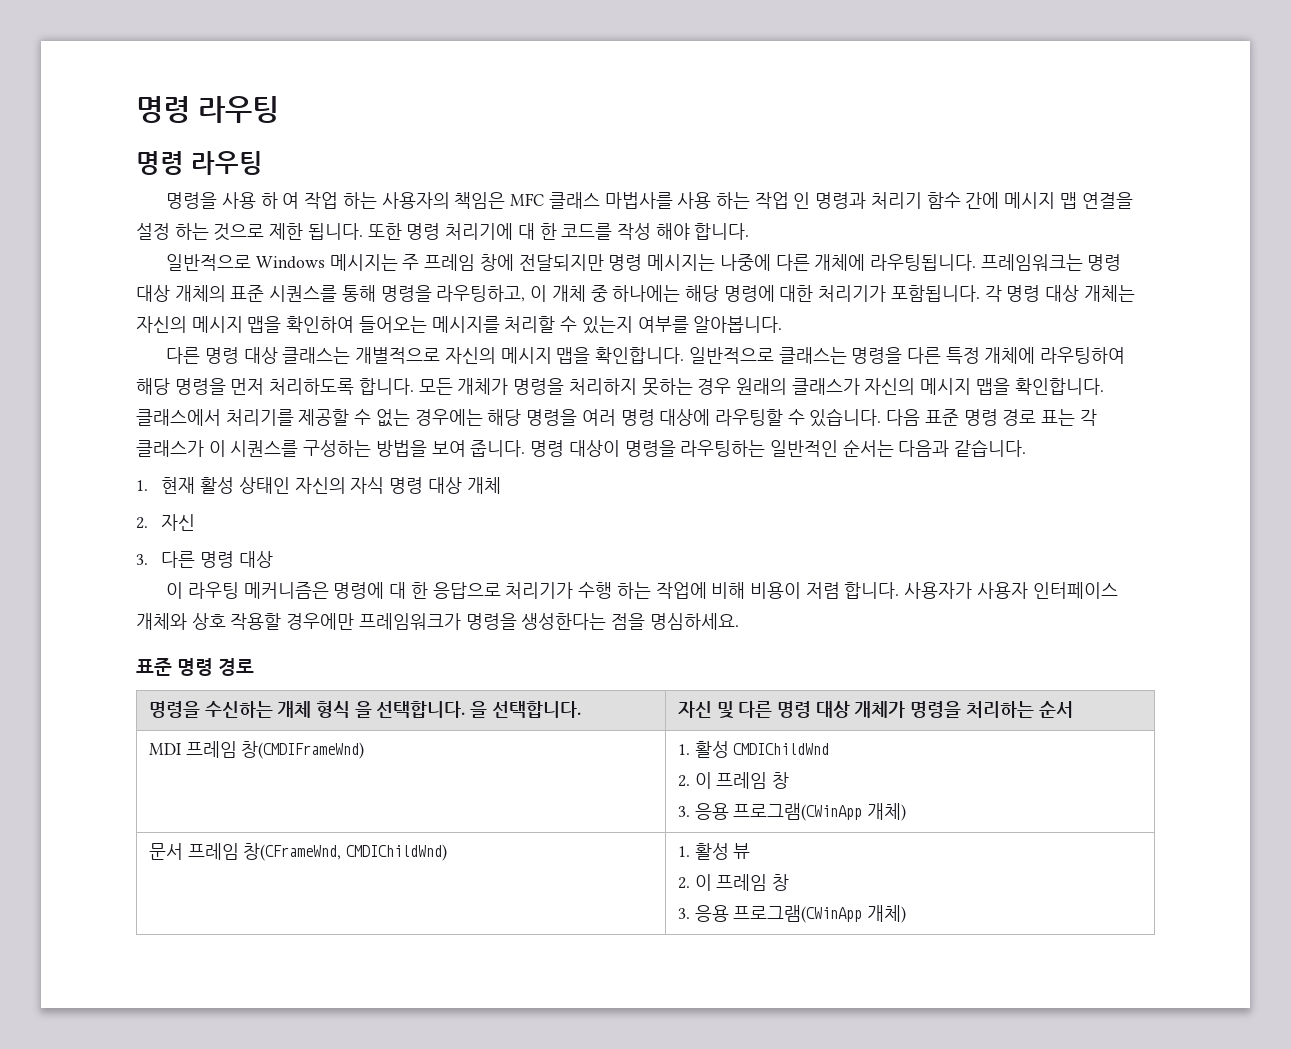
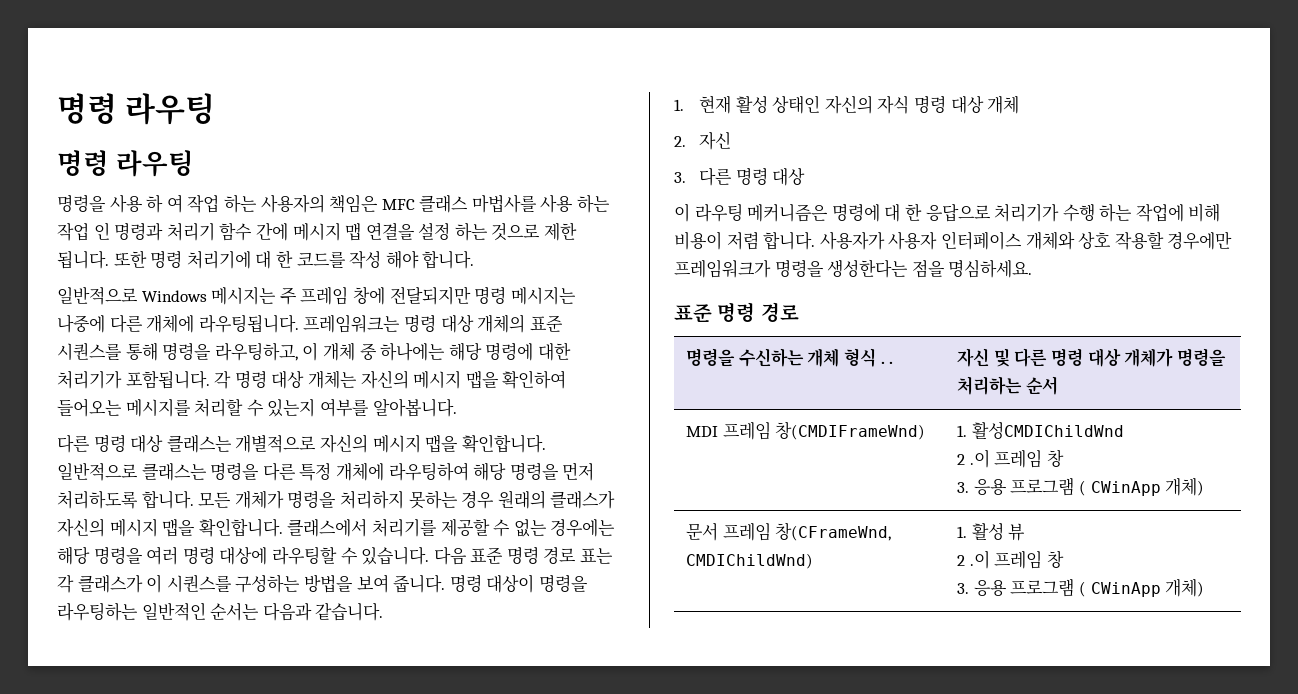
- 명령을 수신하는 개체 형식 을 선택합니다. 을 선택합니다. | 자신 및 다른 명령 대상 개체가 명령을 처리하는 순서
+ 명령을 수신하는 개체 형식 . . | 자신 및 다른 명령 대상 개체가 명령을 처리하는 순서
- MDI 프레임 창(CMDIFrameWnd) | 1. 활성 CMDIChildWnd
- 2. 이 프레임 창
- 3. 응용 프로그램(CWinApp 개체)
+ MDI 프레임 창(CMDIFrameWnd) | 1. 활성CMDIChildWnd
+ 2 .이 프레임 창
+ 3. 응용 프로그램 ( CWinApp 개체)
  문서 프레임 창(CFrameWnd, CMDIChildWnd) | 1. 활성 뷰
- 2. 이 프레임 창
- 3. 응용 프로그램(CWinApp 개체)
+ 2 .이 프레임 창
+ 3. 응용 프로그램 ( CWinApp 개체)

